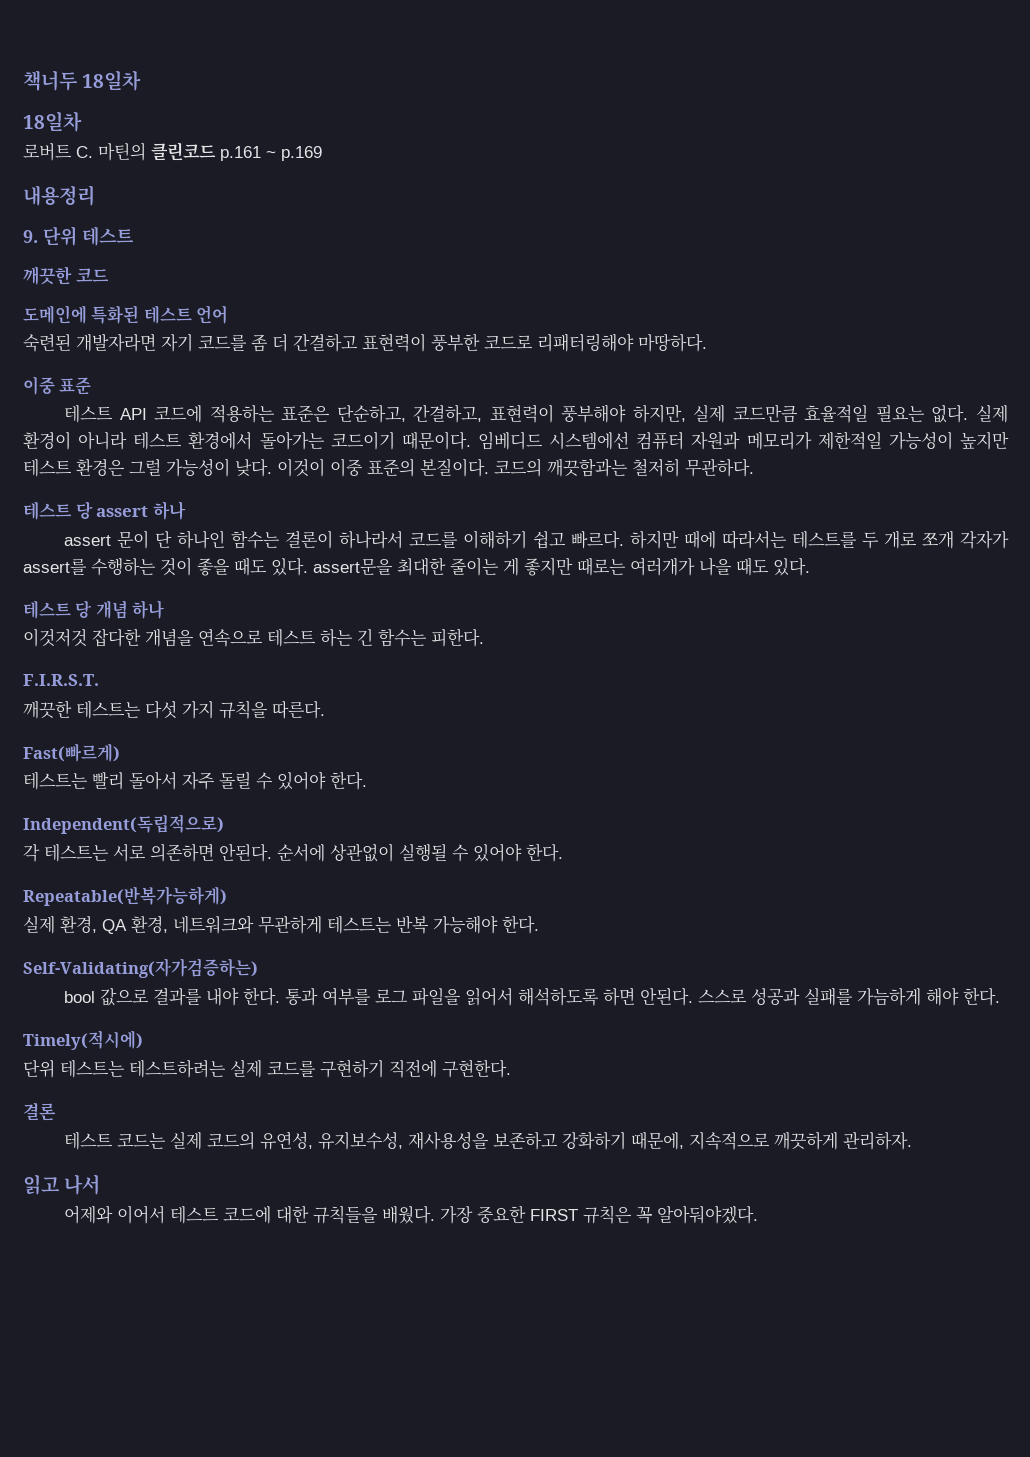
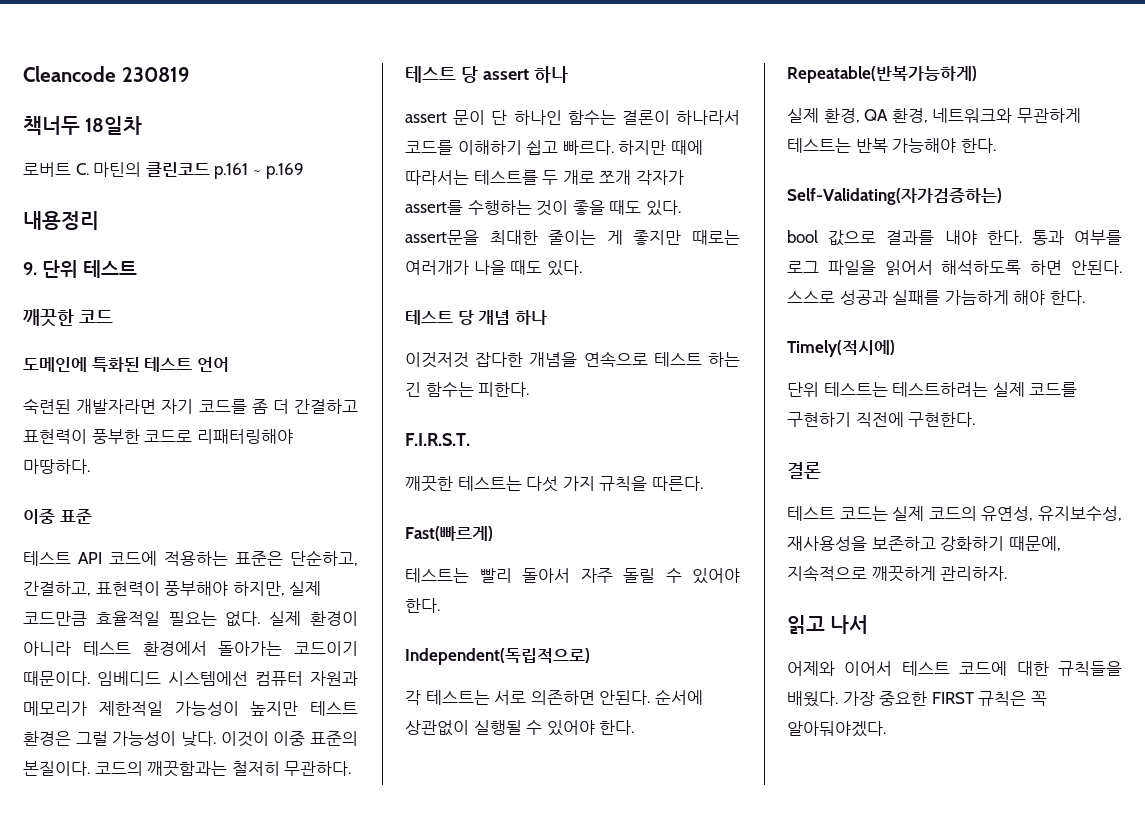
+ Cleancode 230819
  책너두 18일차
- 18일차

